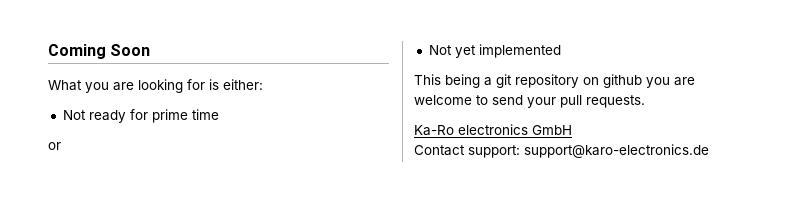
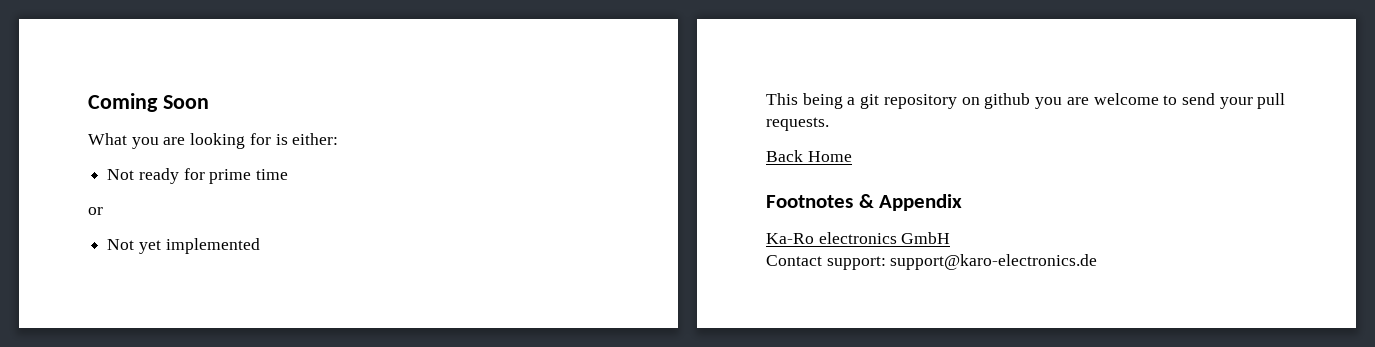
+ Back Home
+ Footnotes & Appendix

